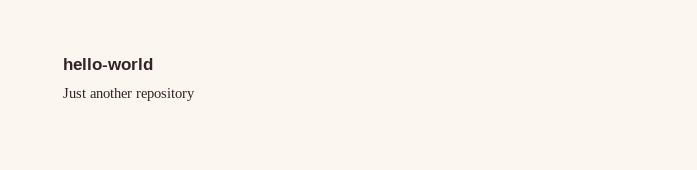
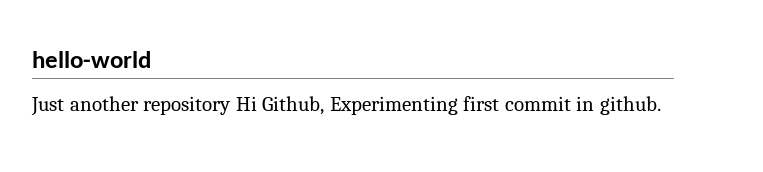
- Just another repository
+ Just another repository Hi Github, Experimenting first commit in github.

